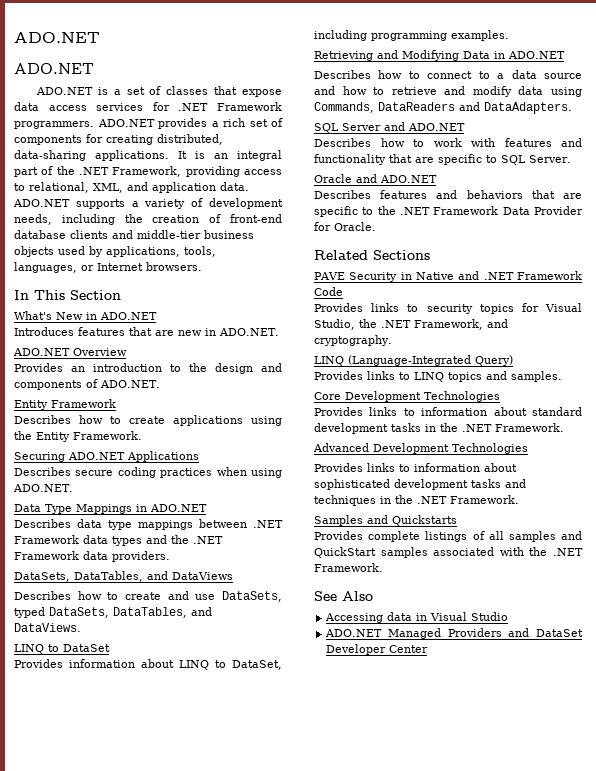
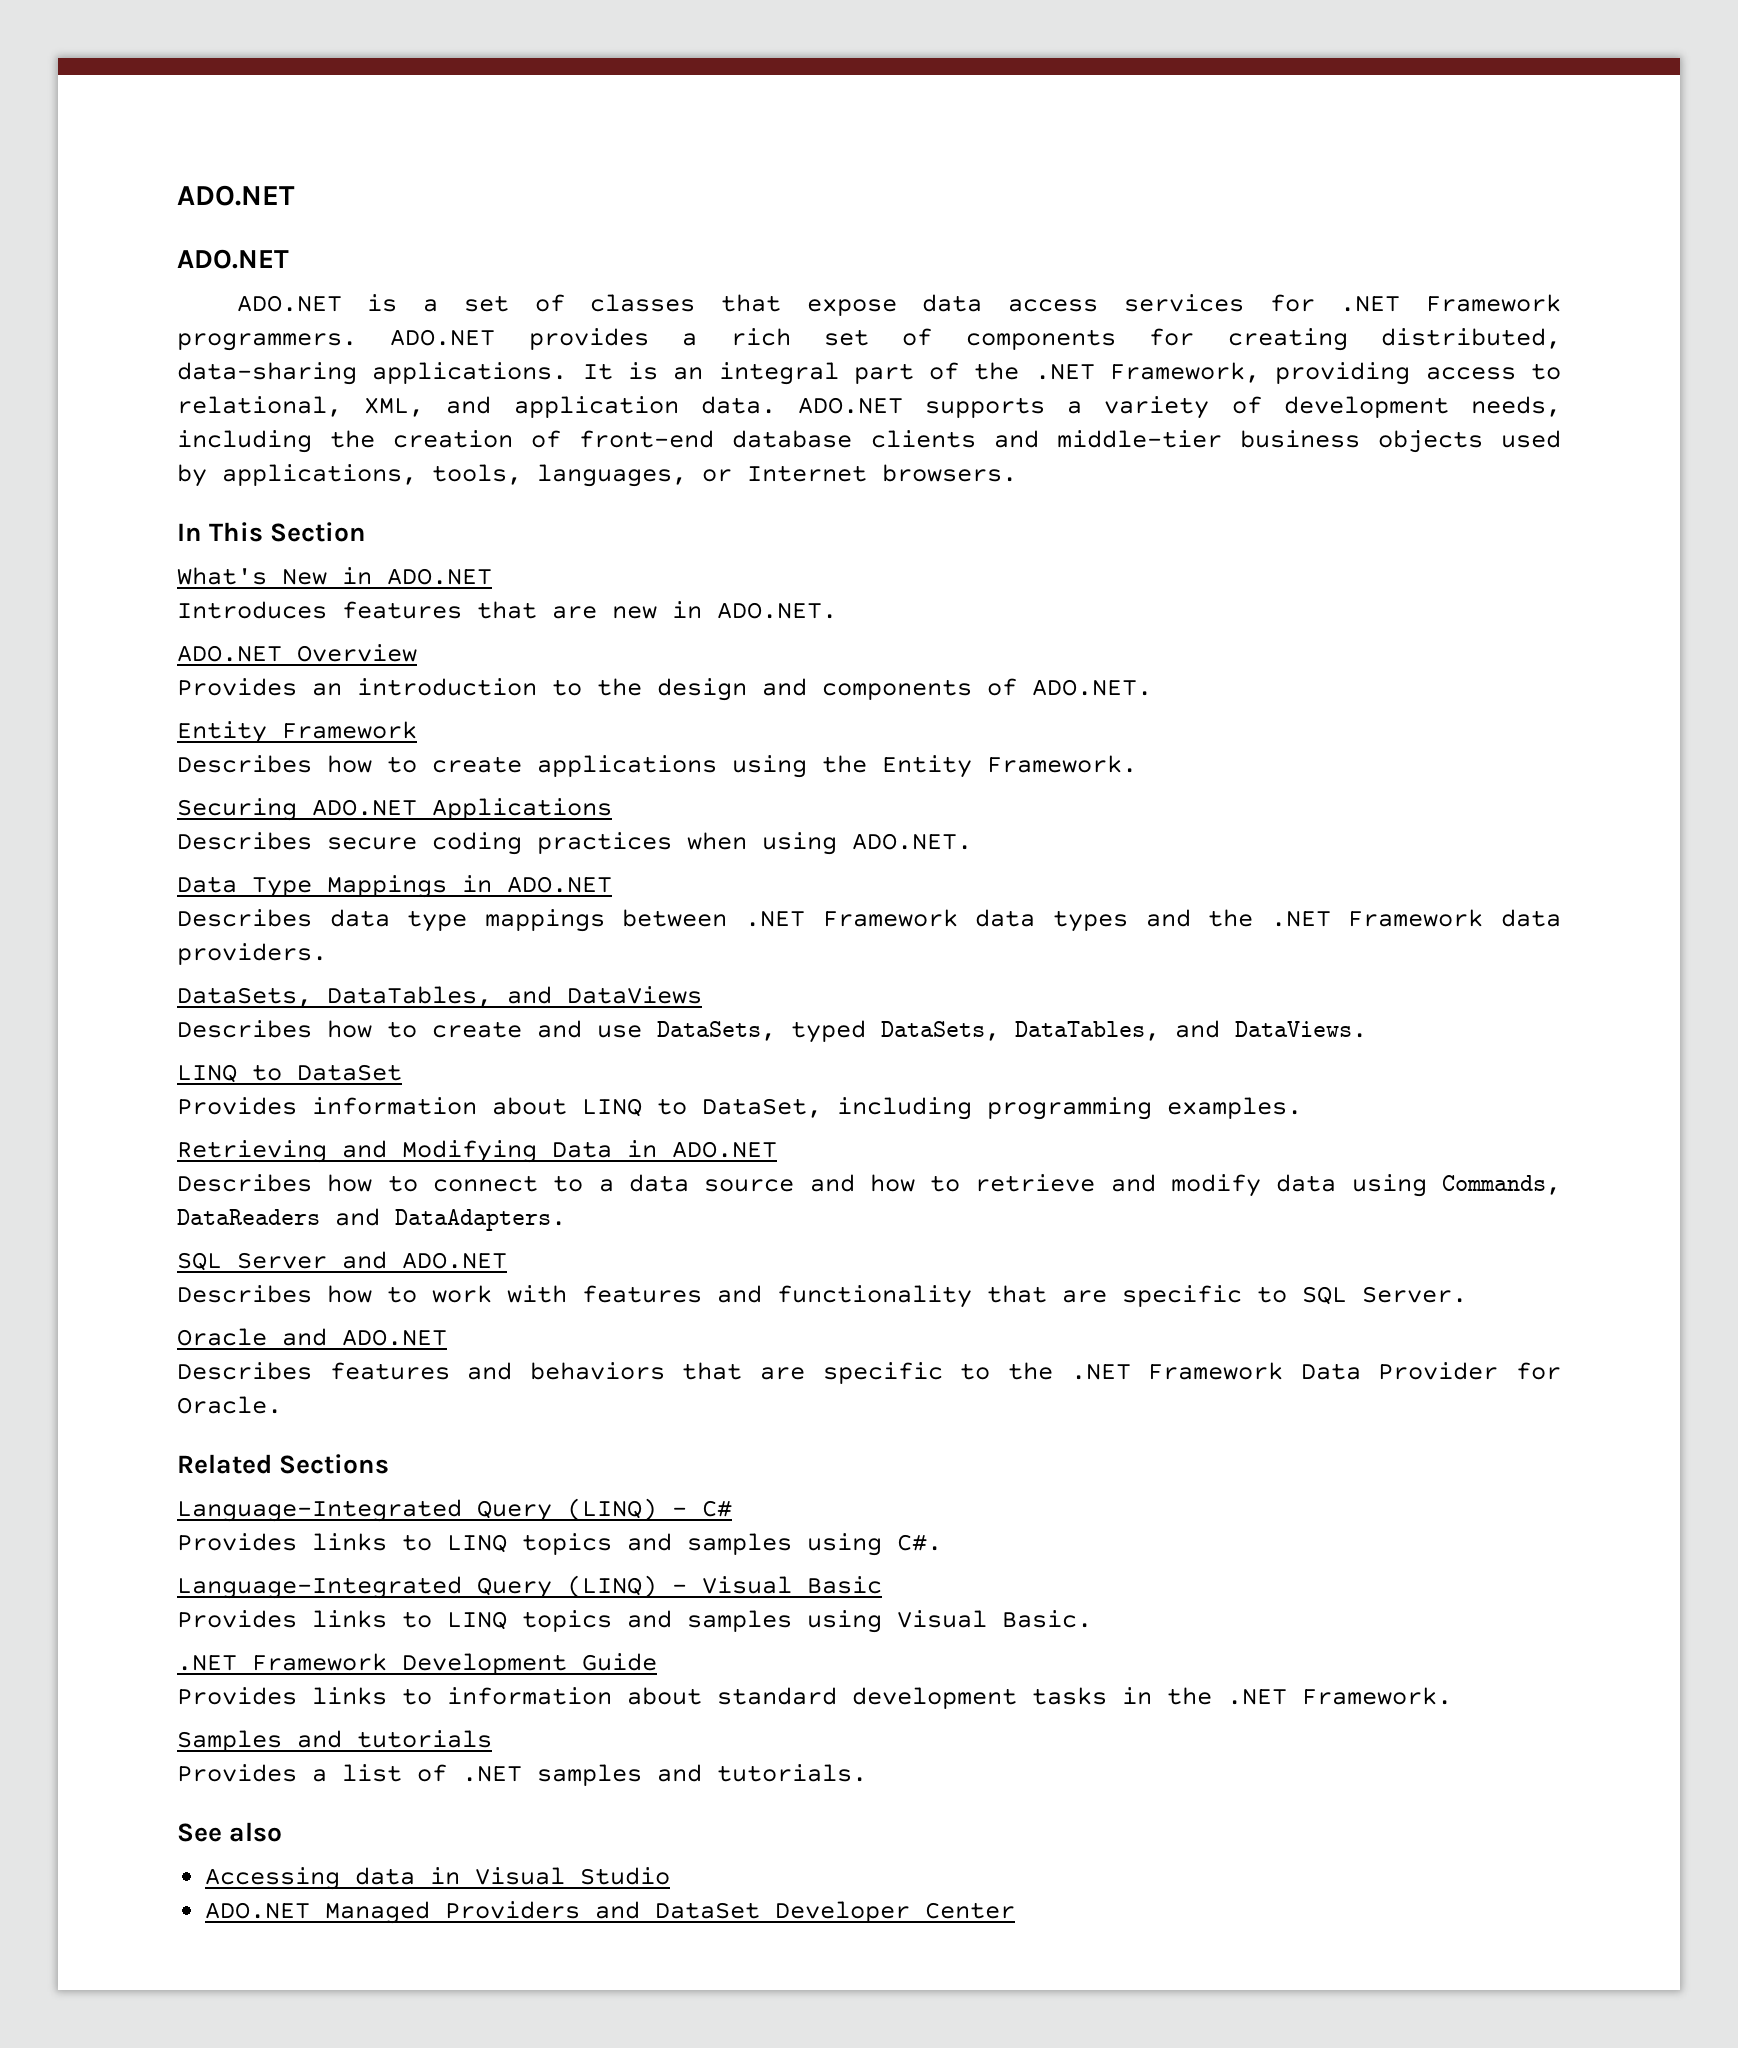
- PAVE Security in Native and .NET Framework Code
- Provides links to security topics for Visual Studio, the .NET Framework, and cryptography.
- LINQ (Language-Integrated Query)
- Provides links to LINQ topics and samples.
- Core Development Technologies
+ Language-Integrated Query (LINQ) - C#
+ Provides links to LINQ topics and samples using C#.
+ Language-Integrated Query (LINQ) - Visual Basic
+ Provides links to LINQ topics and samples using Visual Basic.
+ .NET Framework Development Guide
- Advanced Development Technologies
- Provides links to information about sophisticated development tasks and techniques in the .NET Framework.
- Samples and Quickstarts
- Provides complete listings of all samples and QuickStart samples associated with the .NET Framework.
+ Samples and tutorials
+ Provides a list of .NET samples and tutorials.
- See Also
+ See also

